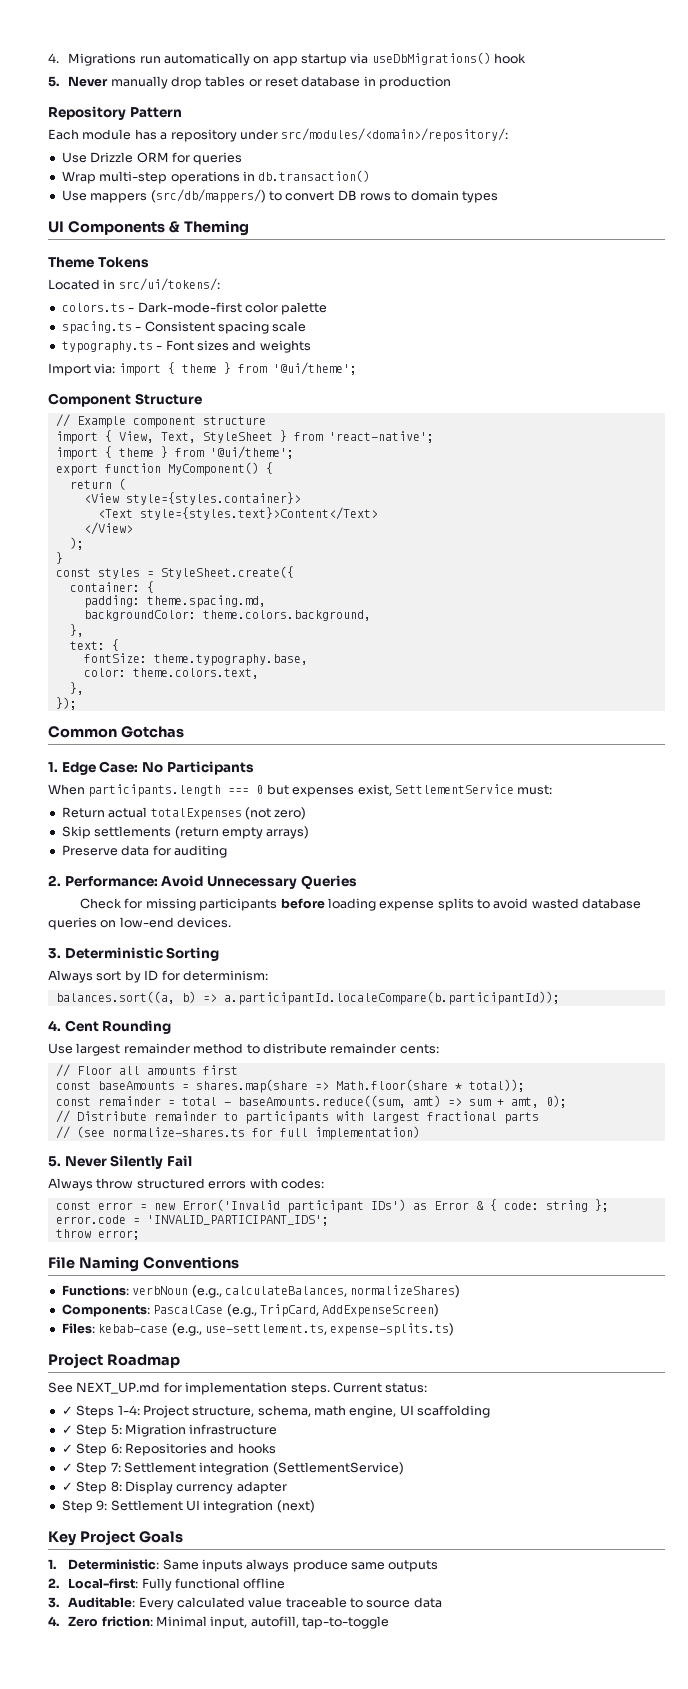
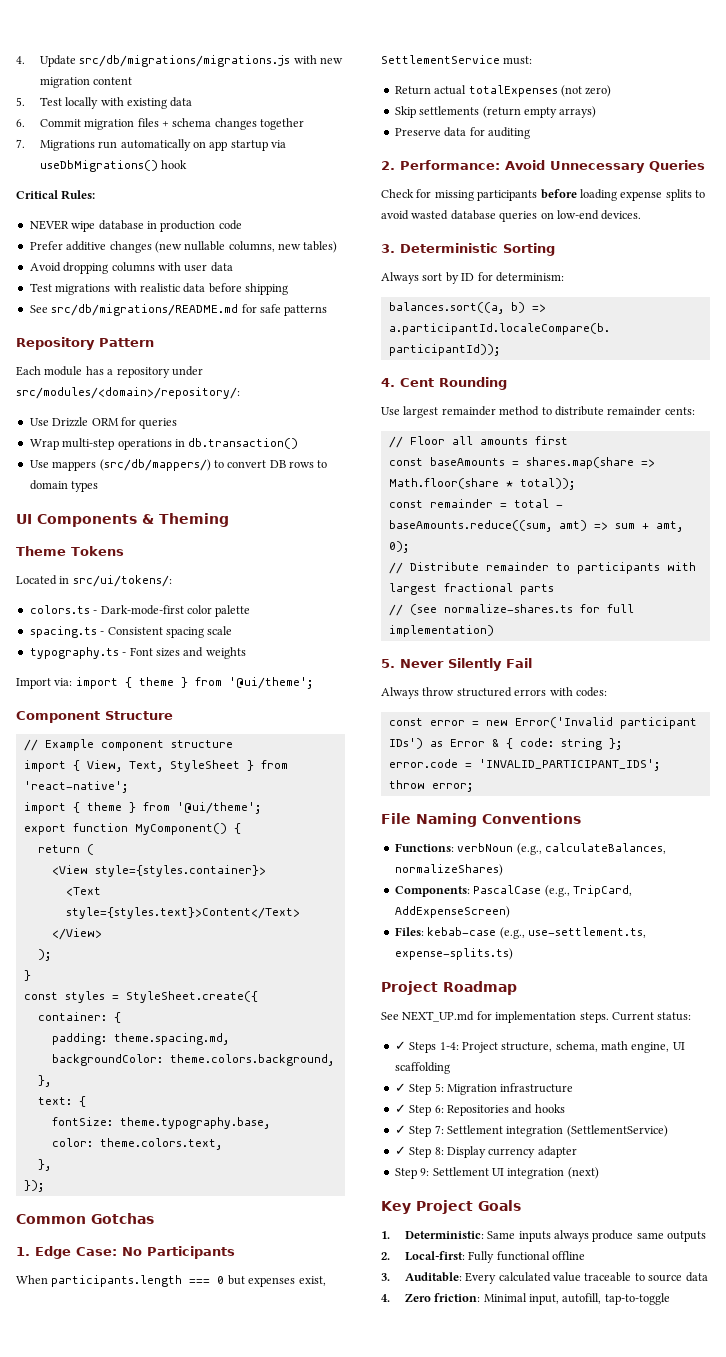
- 4. Migrations run automatically on app startup via useDbMigrations() hook
+ 4. Update src/db/migrations/migrations.js with new migration content
+ 5. Test locally with existing data
+ 6. Commit migration files + schema changes together
+ 7. Migrations run automatically on app startup via useDbMigrations() hook
- 5. Never manually drop tables or reset database in production
+ Critical Rules:
+ NEVER wipe database in production code
+ Prefer additive changes (new nullable columns, new tables)
+ Avoid dropping columns with user data
+ Test migrations with realistic data before shipping
+ See src/db/migrations/README.md for safe patterns

